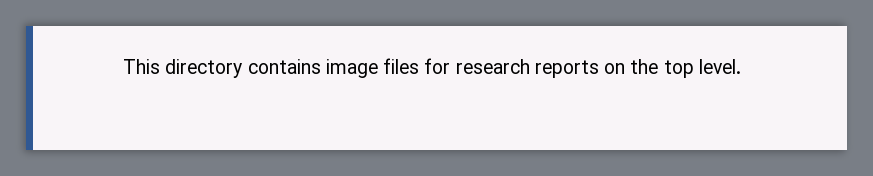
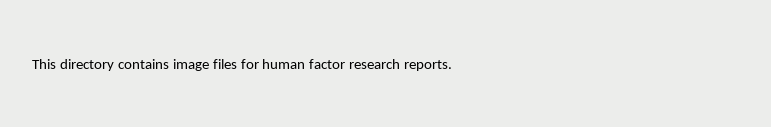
- This directory contains image files for research reports on the top level.
+ This directory contains image files for human factor research reports.

